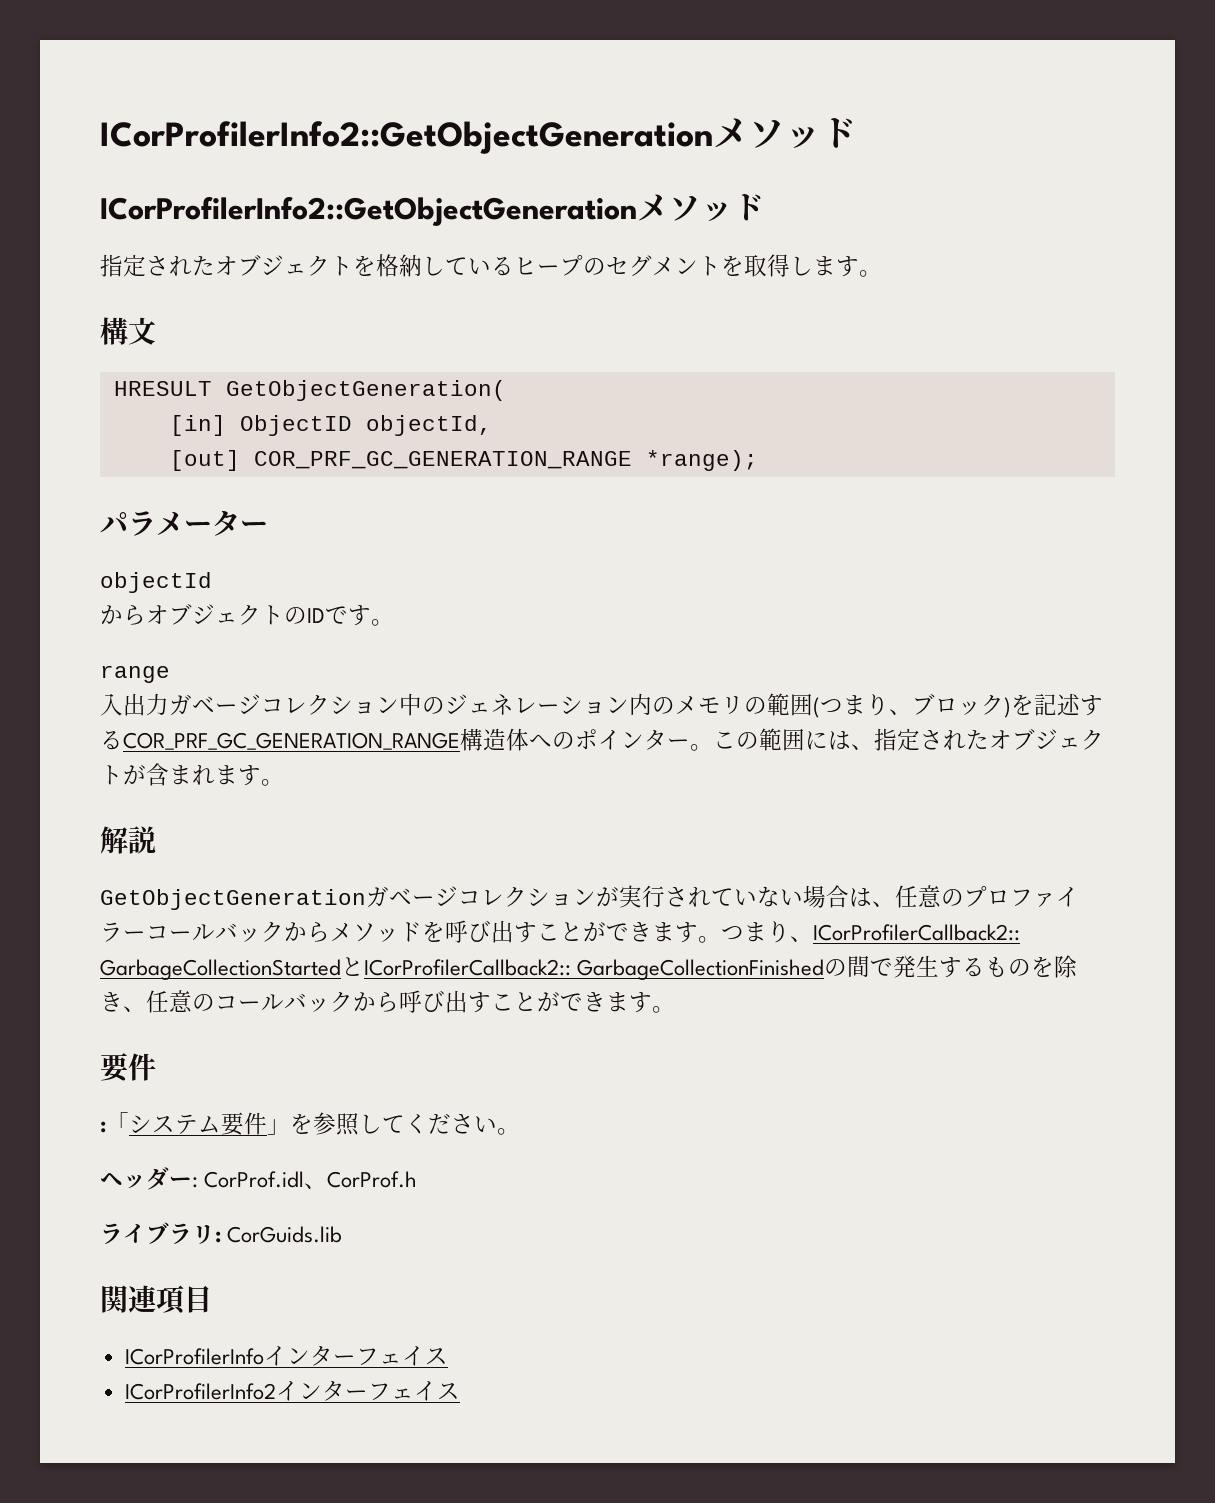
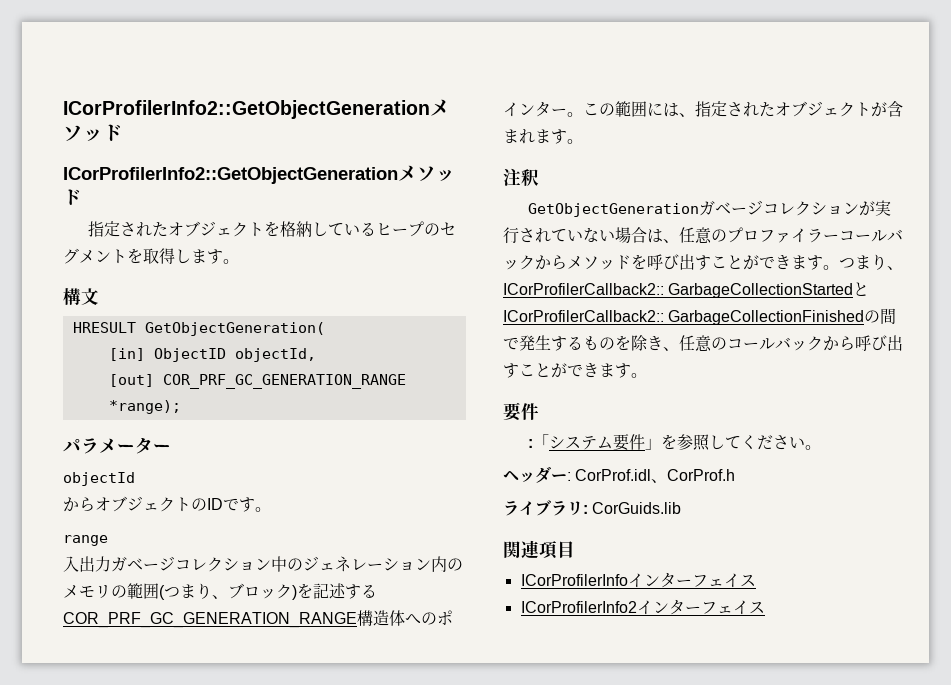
- 解説
+ 注釈

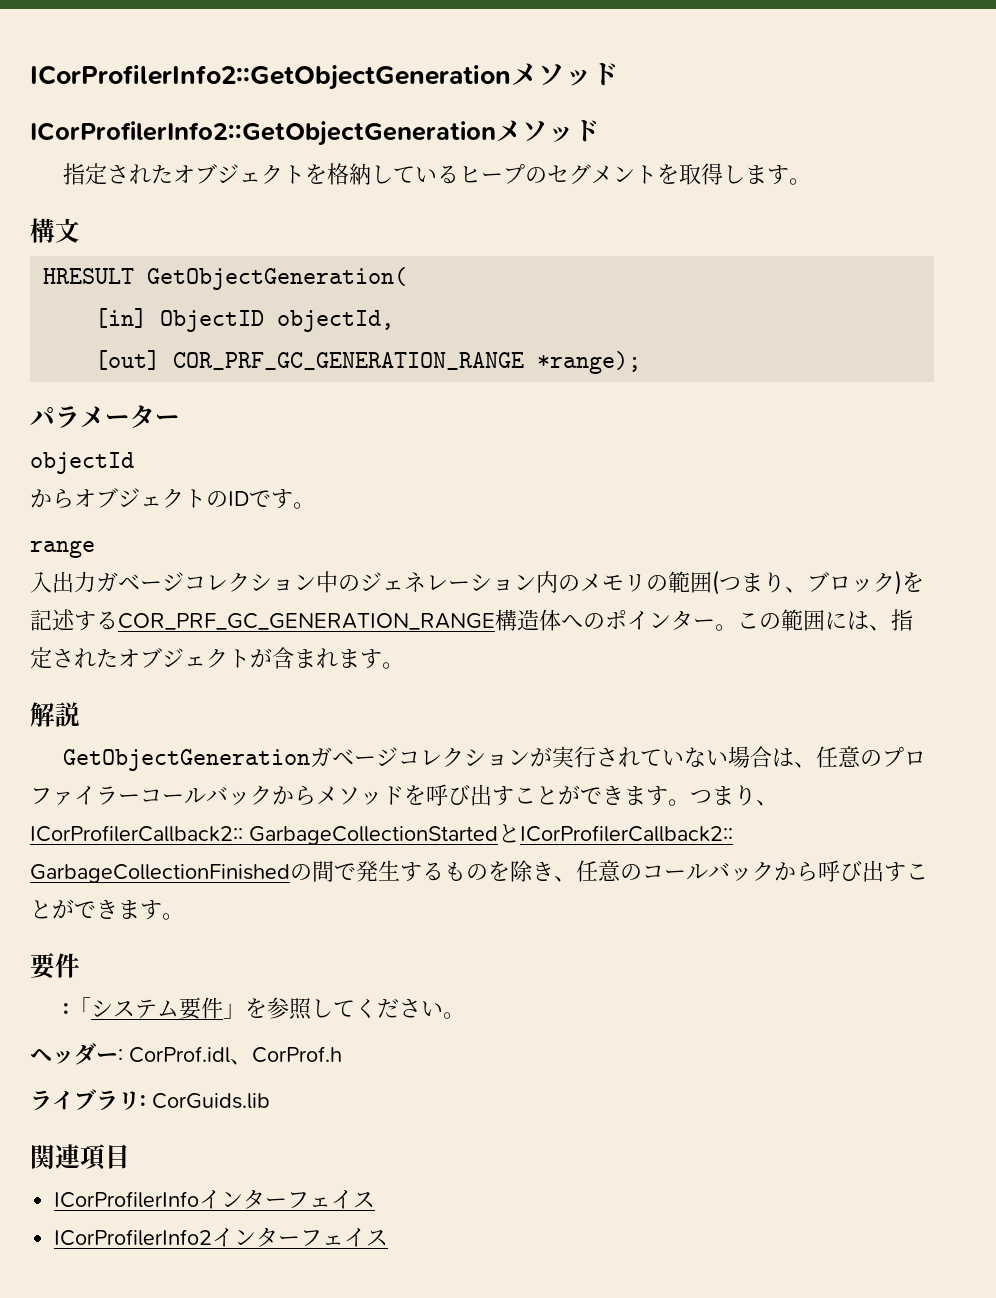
- 注釈
+ 解説

